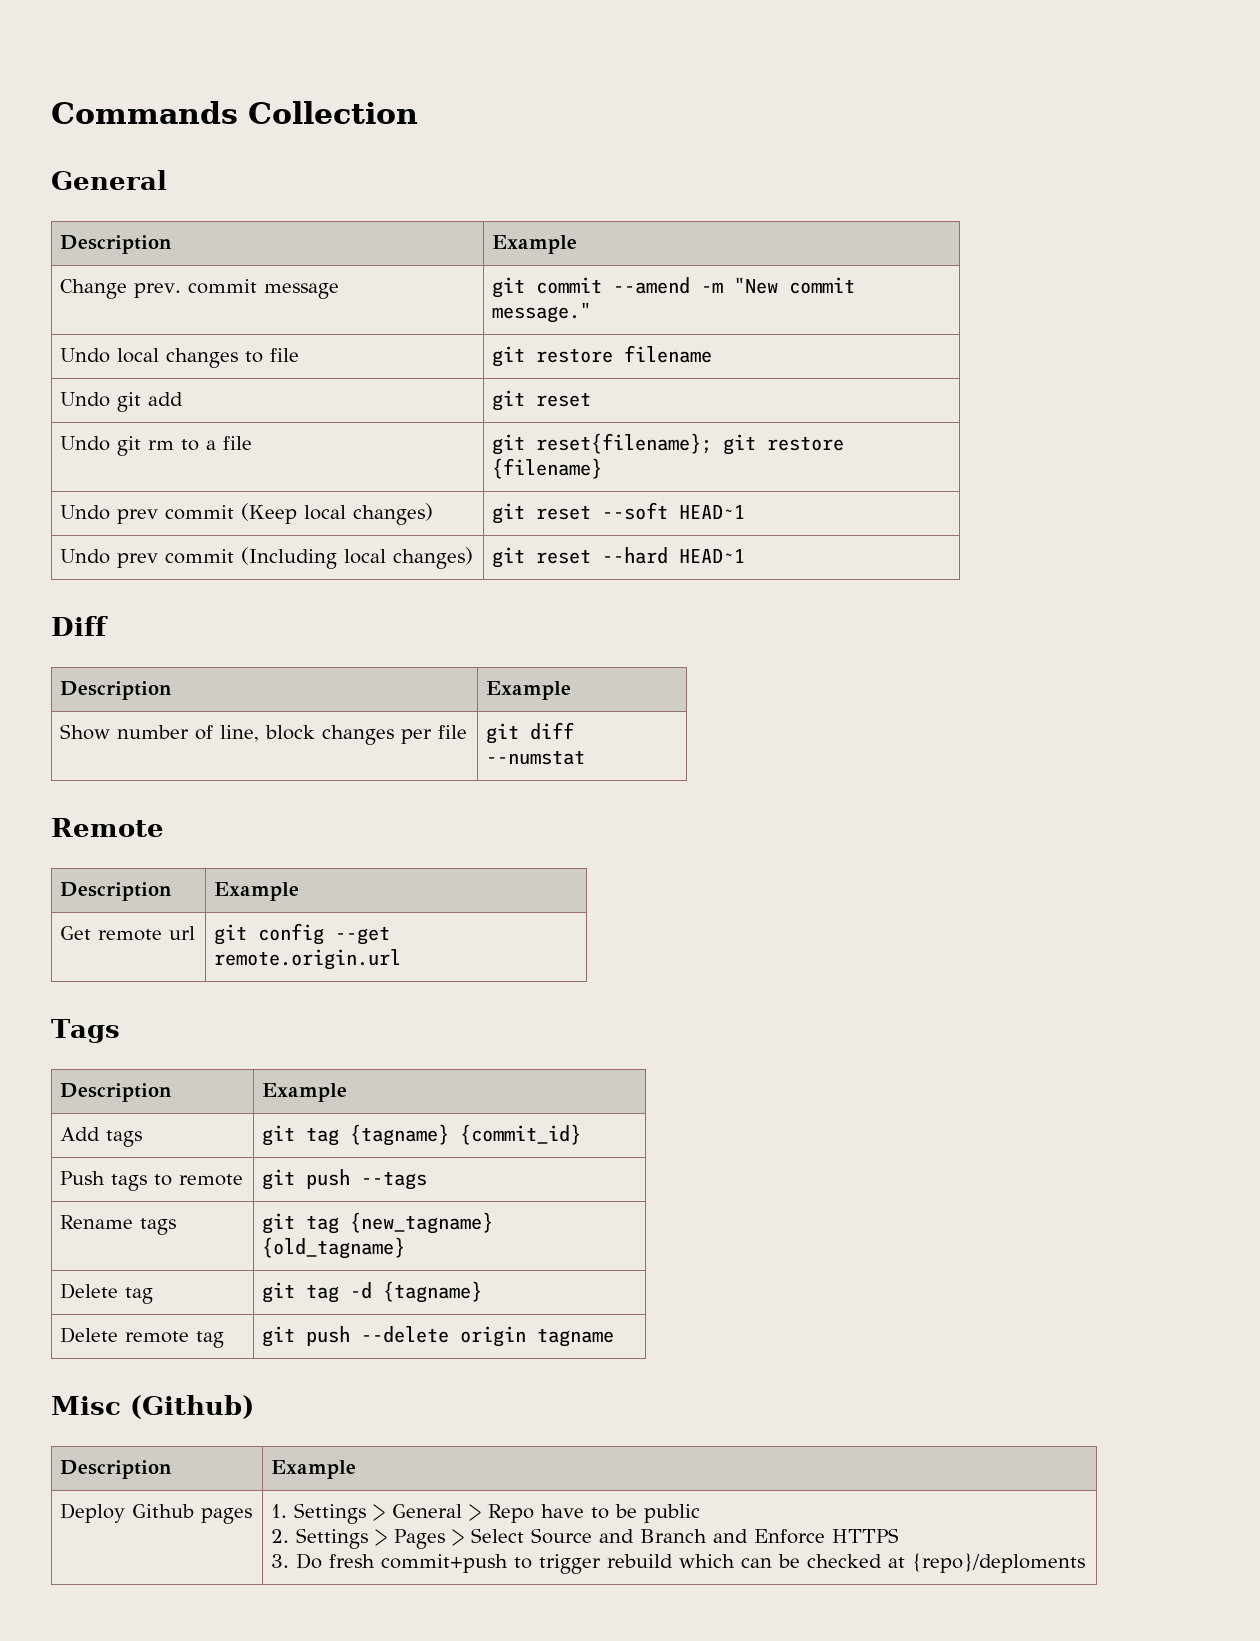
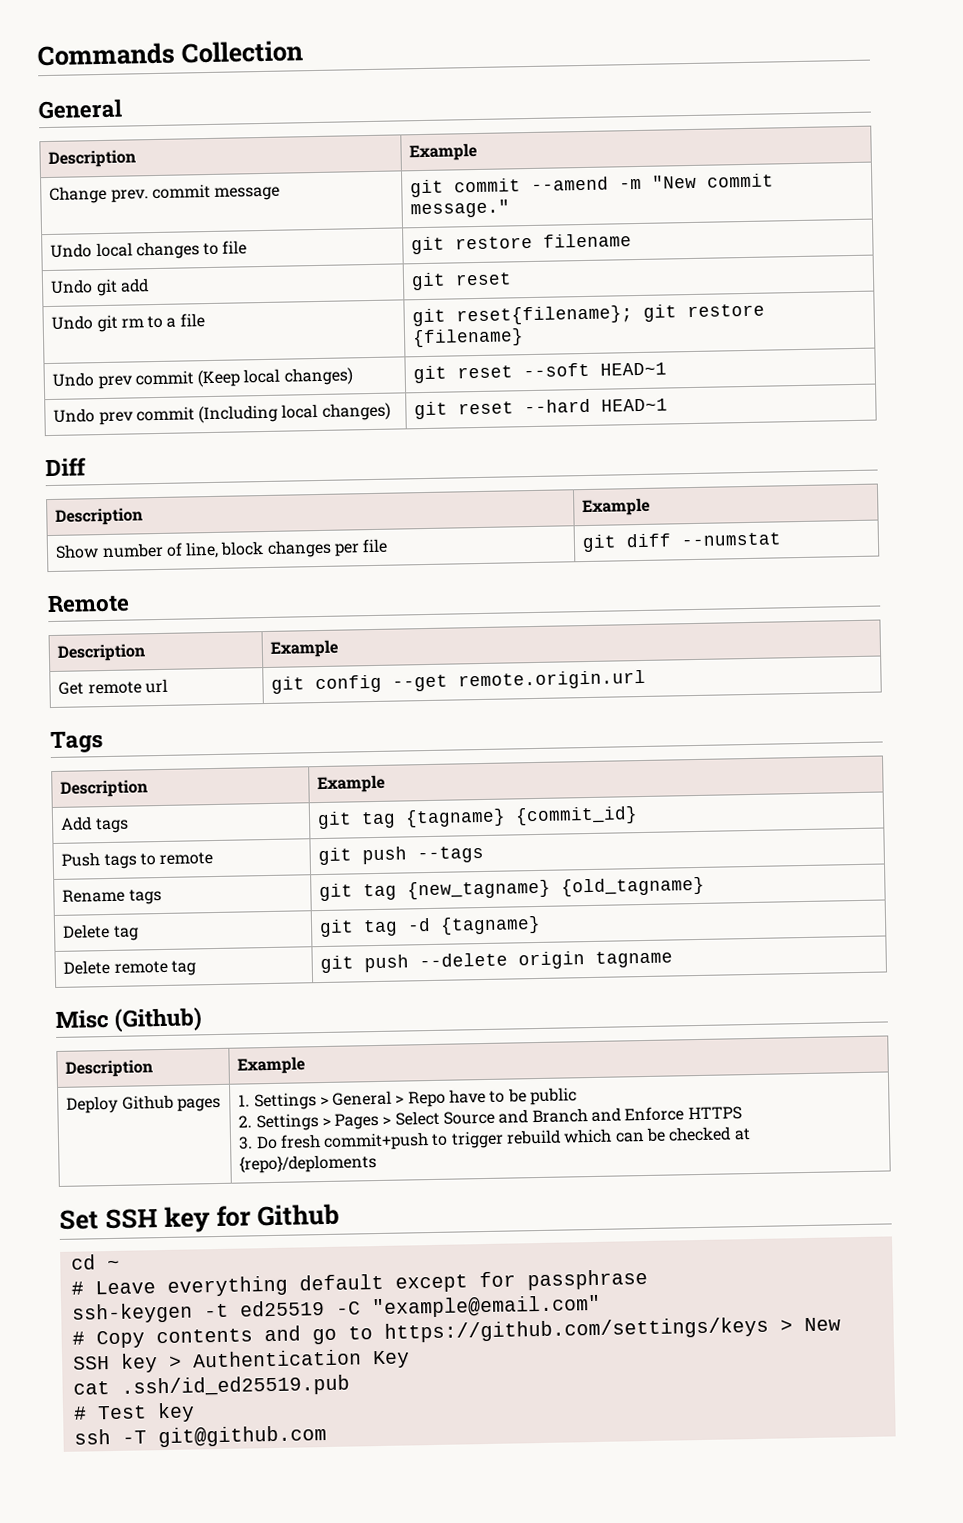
+ Set SSH key for Github
+ cd ~
+ # Leave everything default except for passphrase
+ ssh-keygen -t ed25519 -C "example@email.com"
+ # Copy contents and go to https://github.com/settings/keys > New SSH key > Authentication Key
+ cat .ssh/id_ed25519.pub
+ # Test key
+ ssh -T git@github.com

